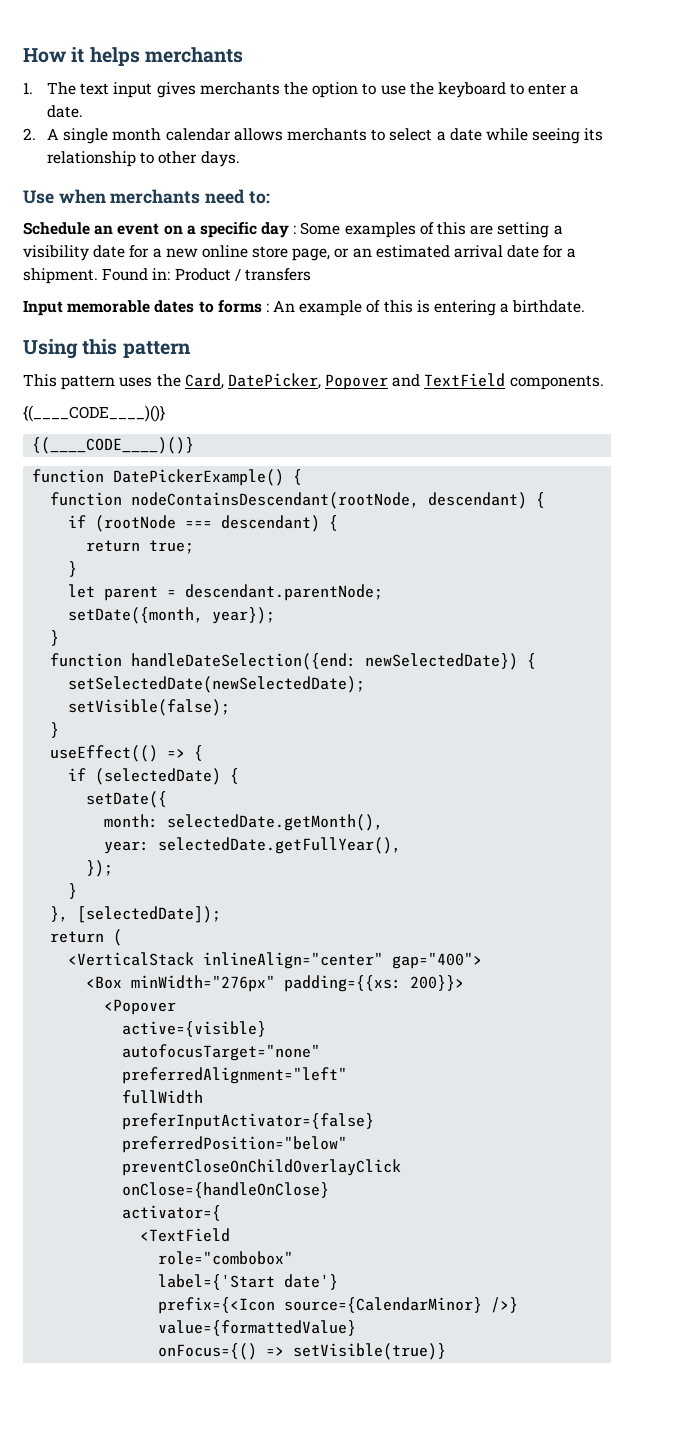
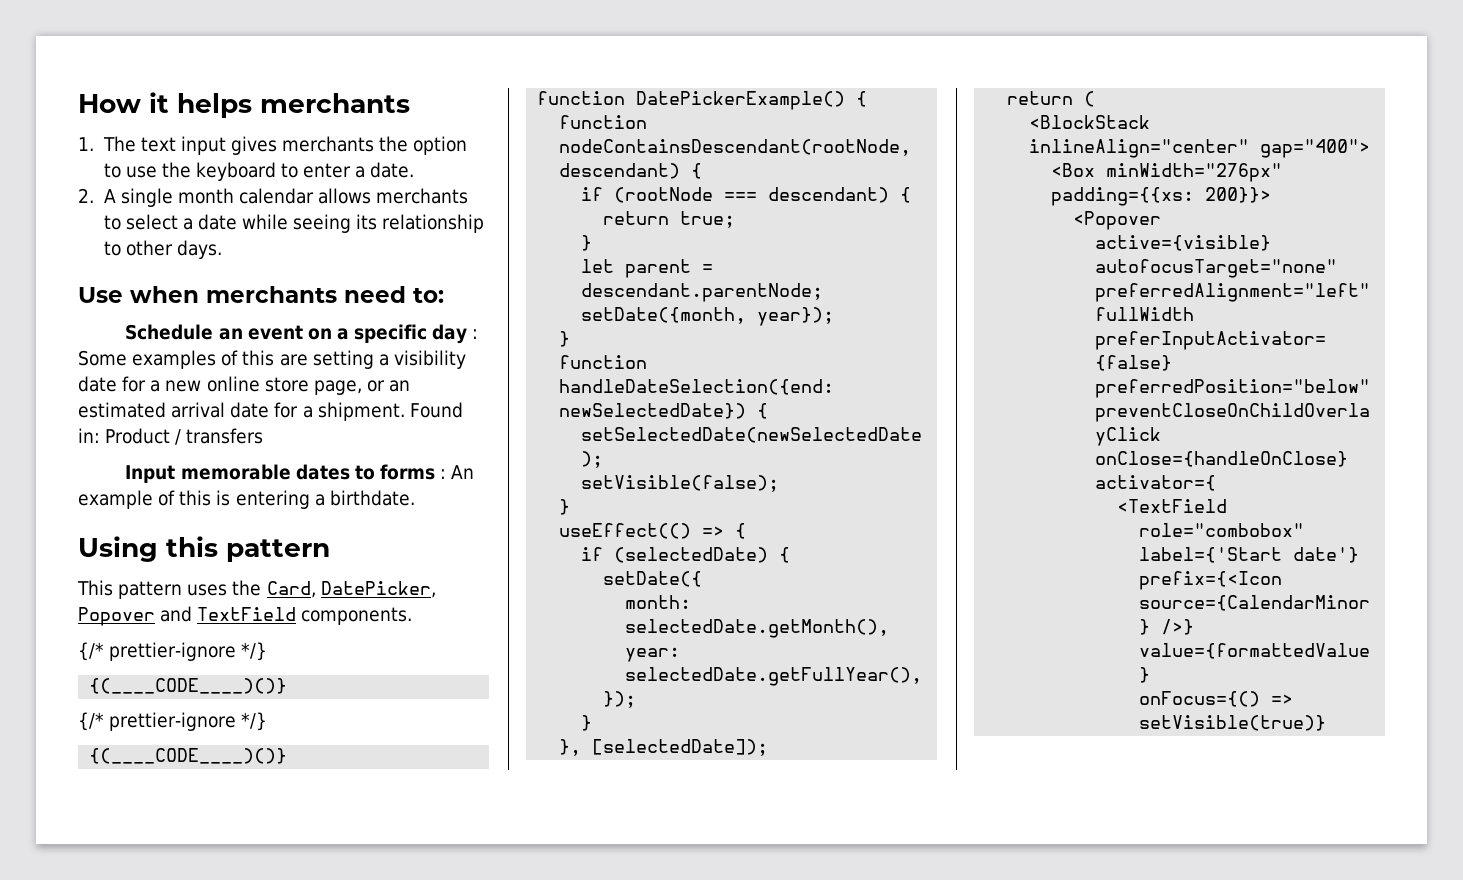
  This pattern uses the Card, DatePicker, Popover and TextField components.
+ {/* prettier-ignore */}
  {(____CODE____)()}
+ {/* prettier-ignore */}
- <VerticalStack inlineAlign="center" gap="400">
+ <BlockStack inlineAlign="center" gap="400">

